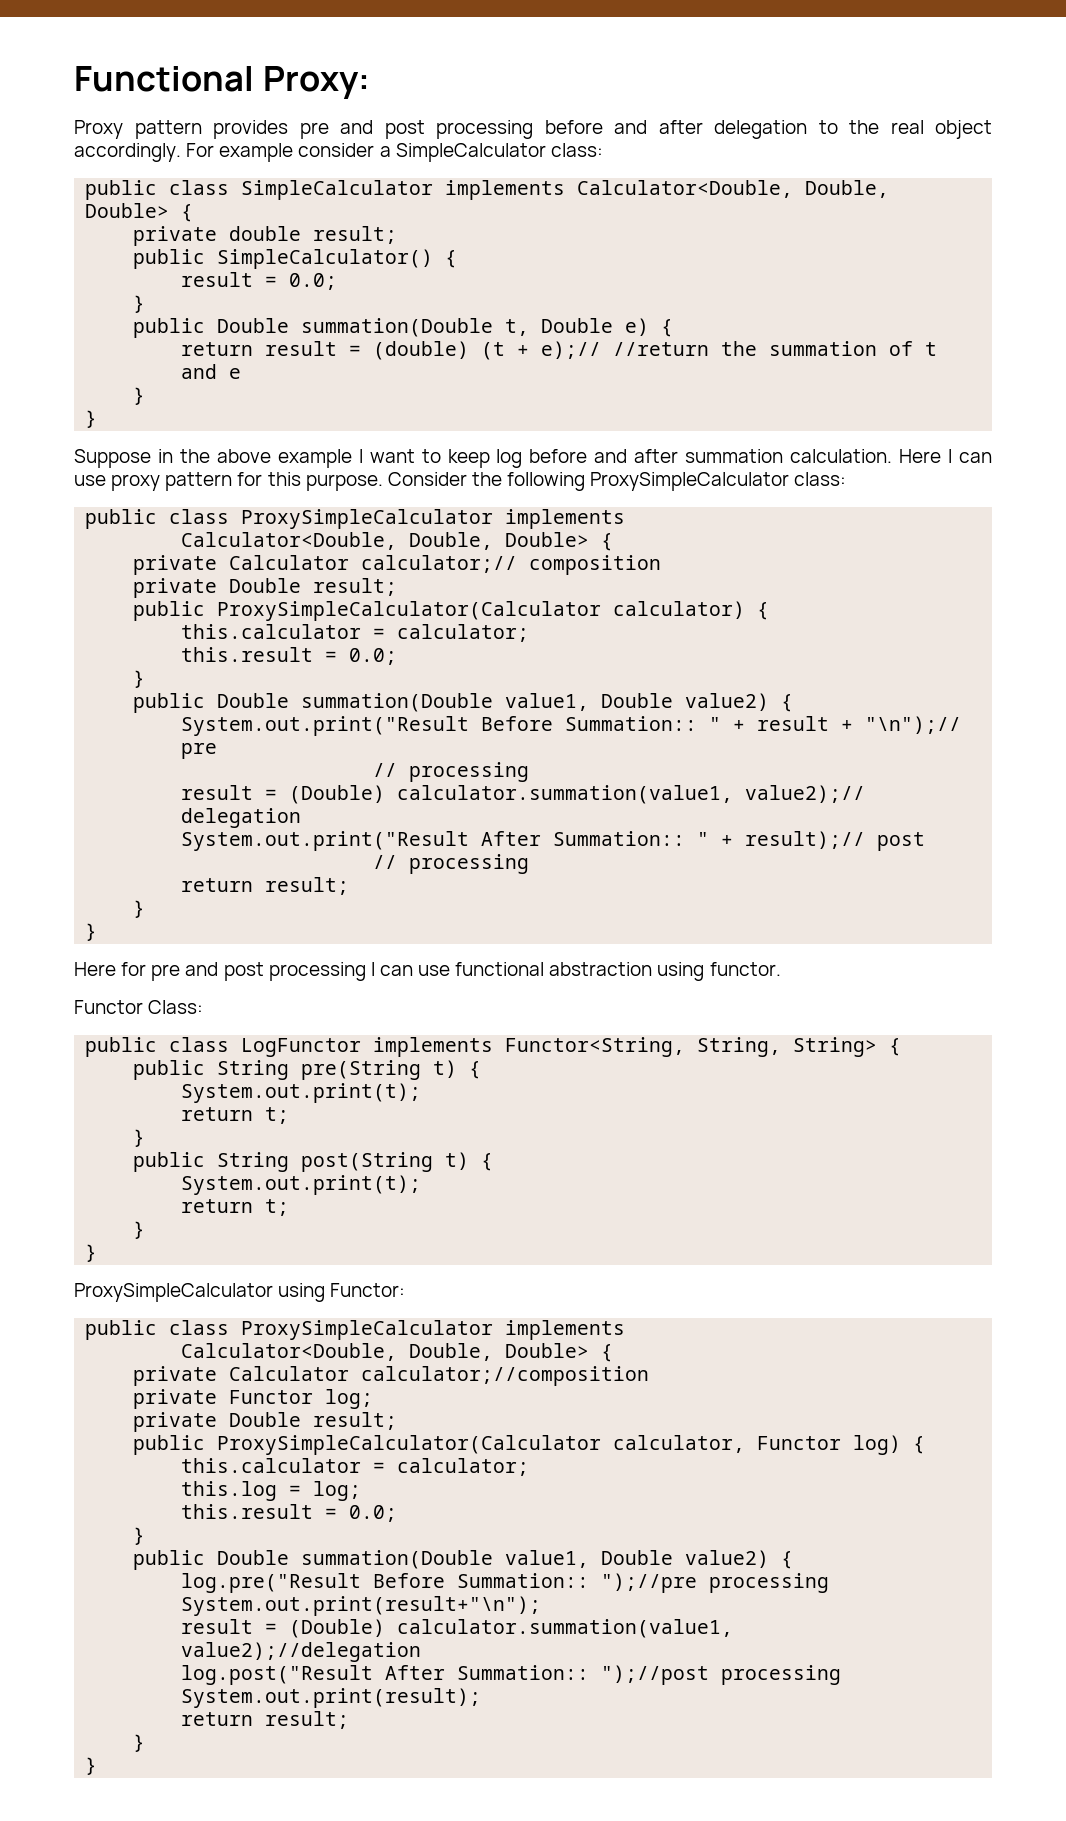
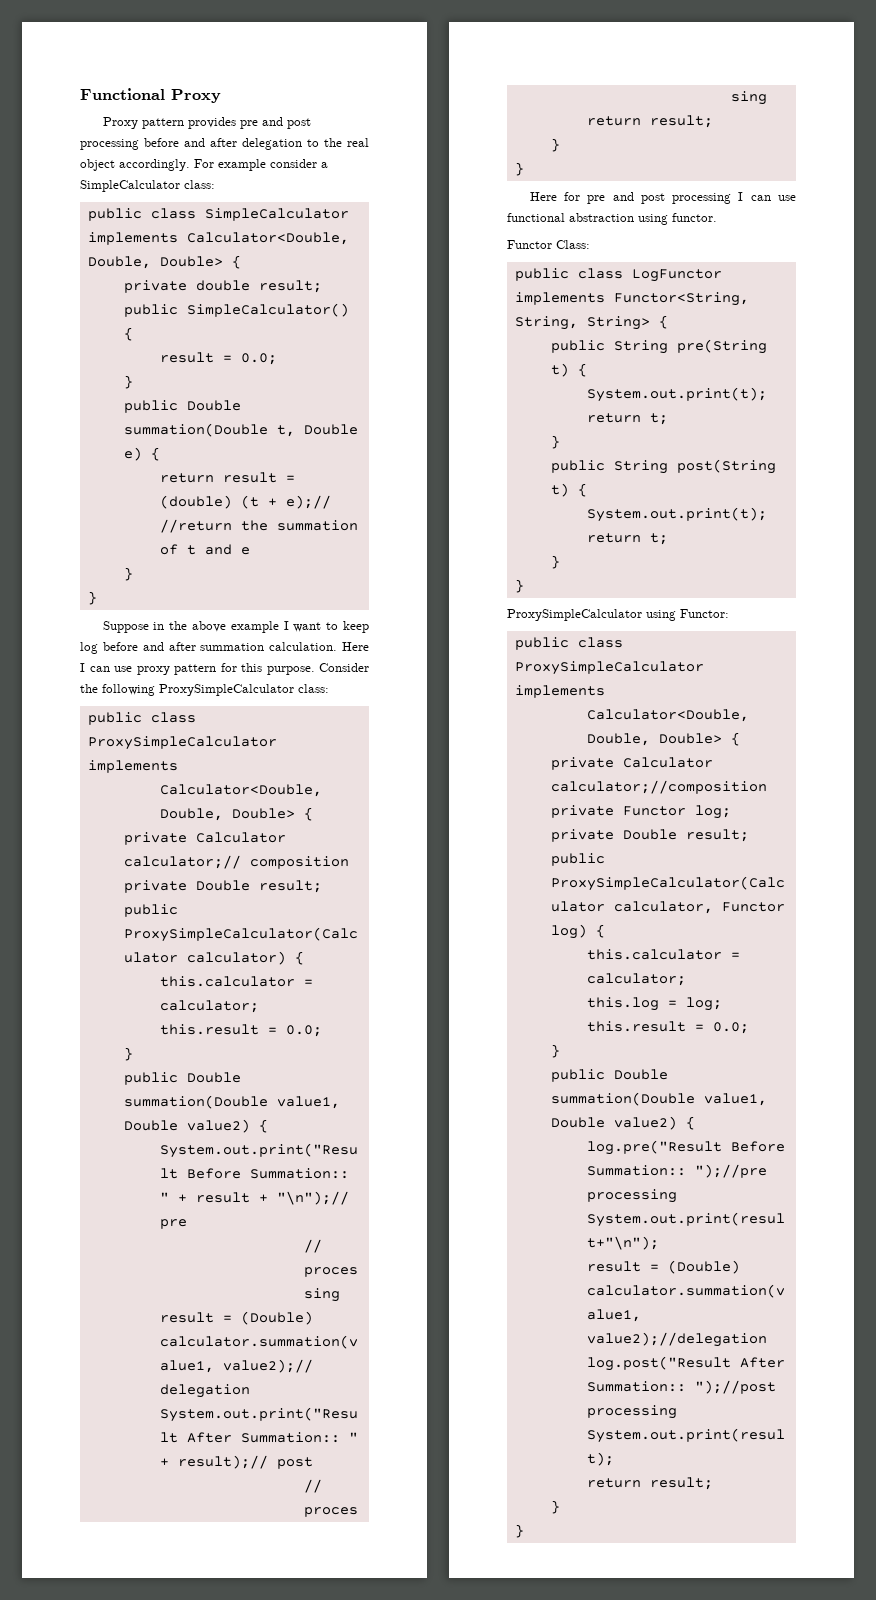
- Functional Proxy:
+ Functional Proxy

